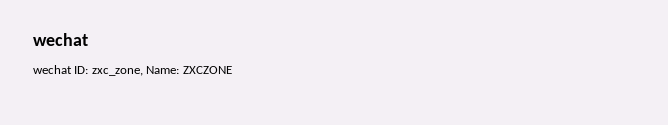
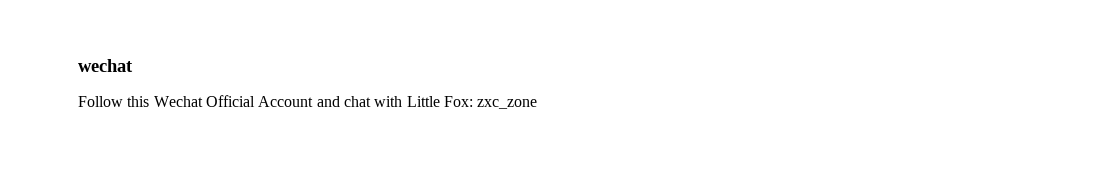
- wechat ID: zxc_zone, Name: ZXCZONE
+ Follow this Wechat Official Account and chat with Little Fox: zxc_zone

